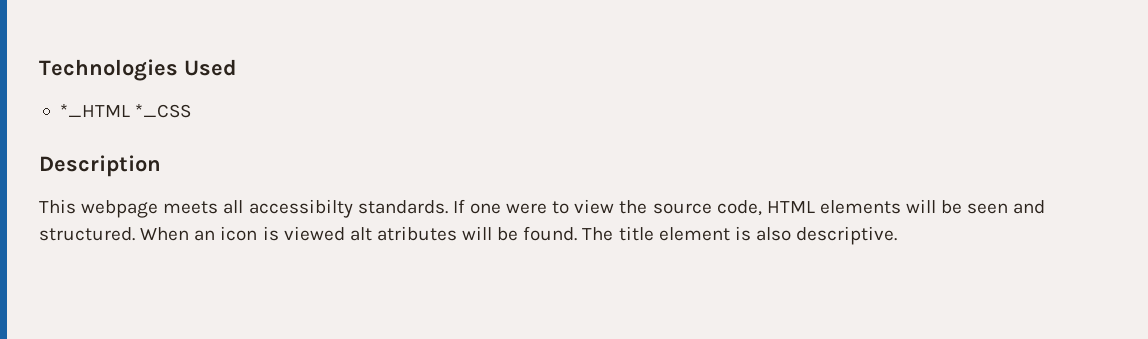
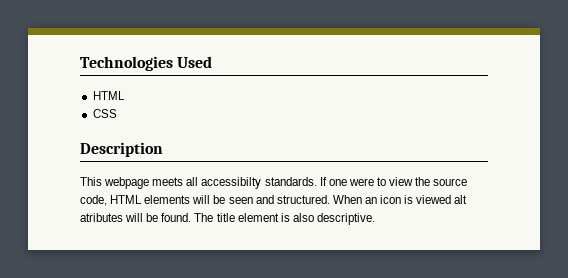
  Technologies Used
- *_HTML *_CSS
+ HTML
+ CSS

